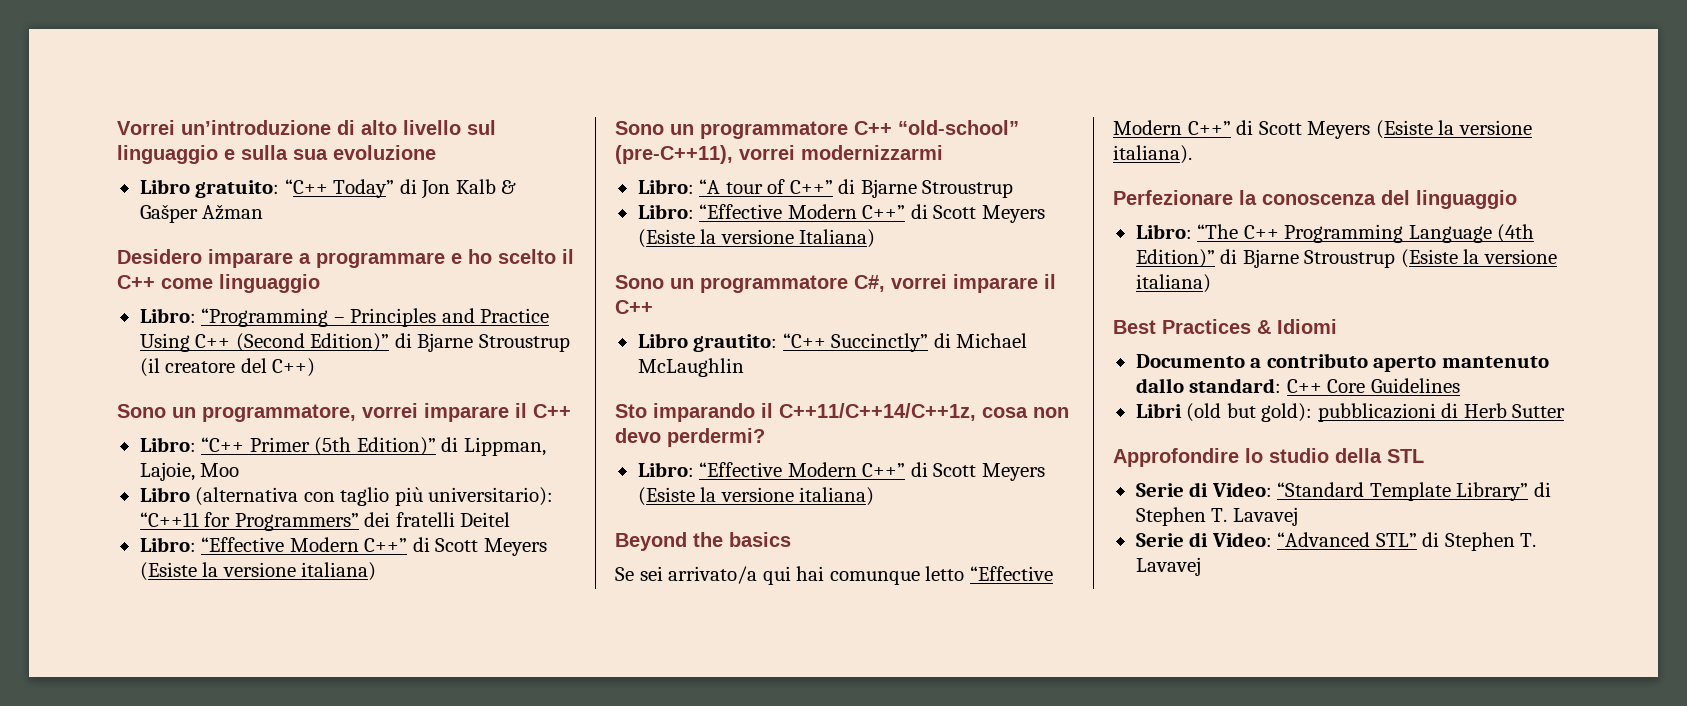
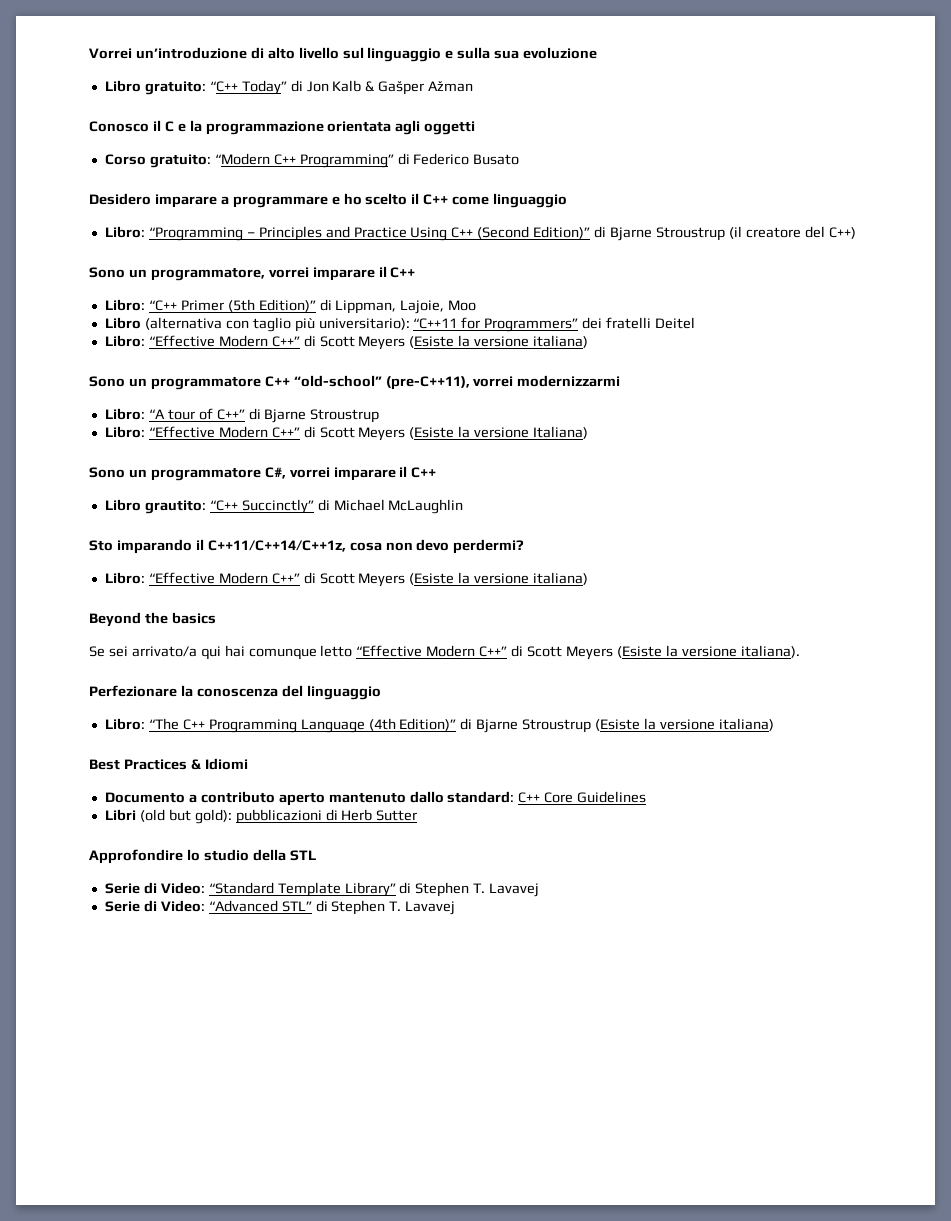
+ Conosco il C e la programmazione orientata agli oggetti
+ Corso gratuito: “Modern C++ Programming” di Federico Busato

